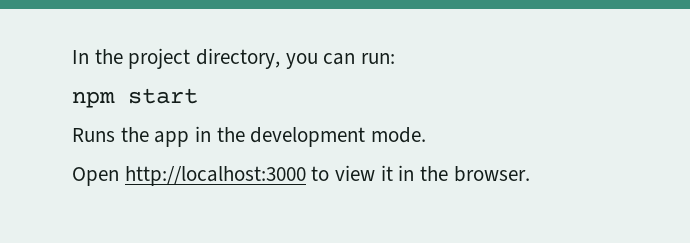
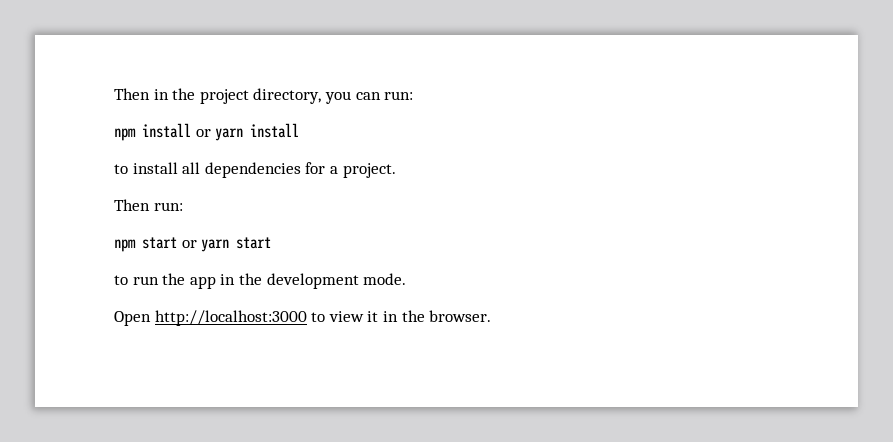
- In the project directory, you can run:
+ Then in the project directory, you can run:
- npm start
+ npm install or yarn install
+ to install all dependencies for a project.
+ Then run:
+ npm start or yarn start
- Runs the app in the development mode.
+ to run the app in the development mode.

